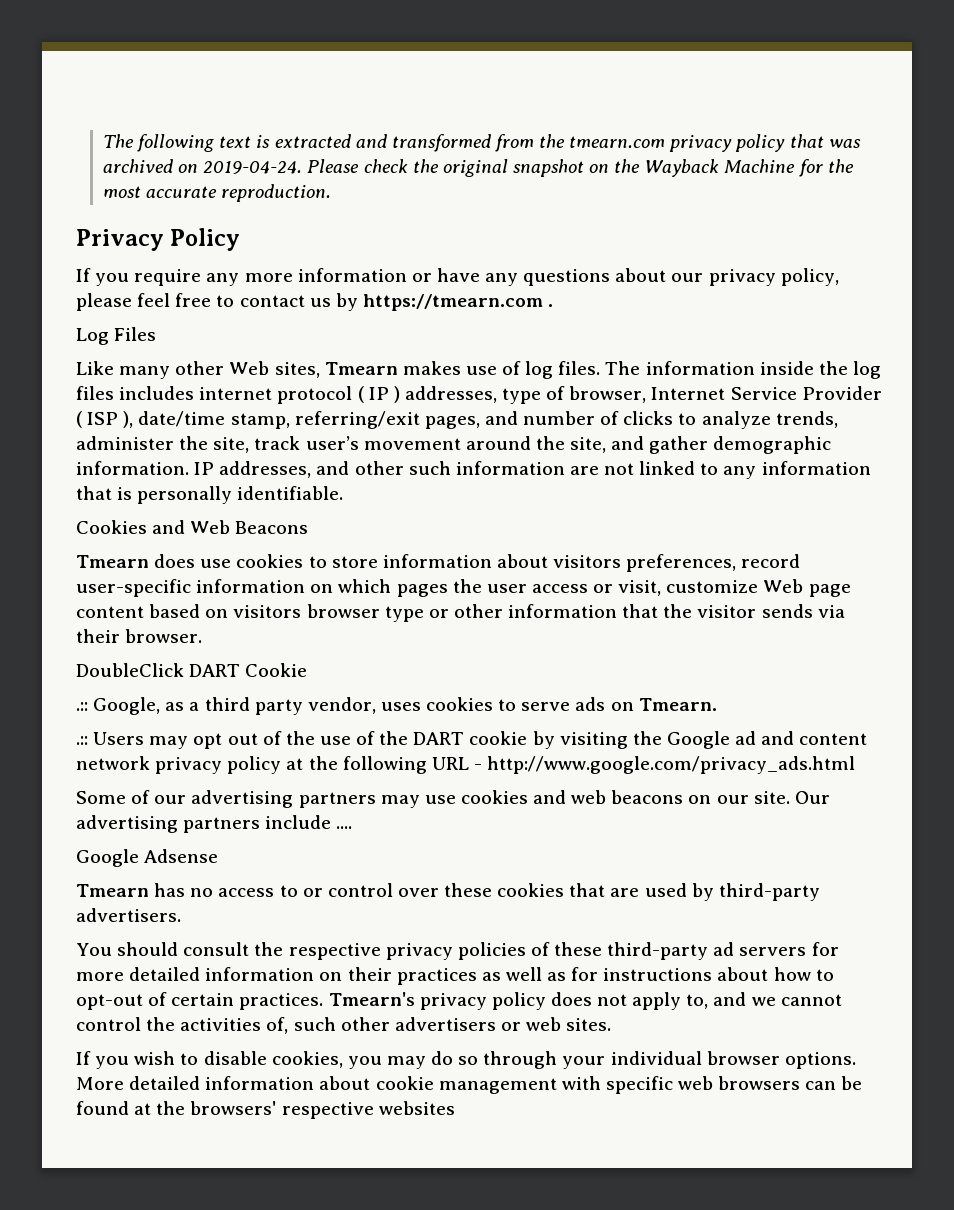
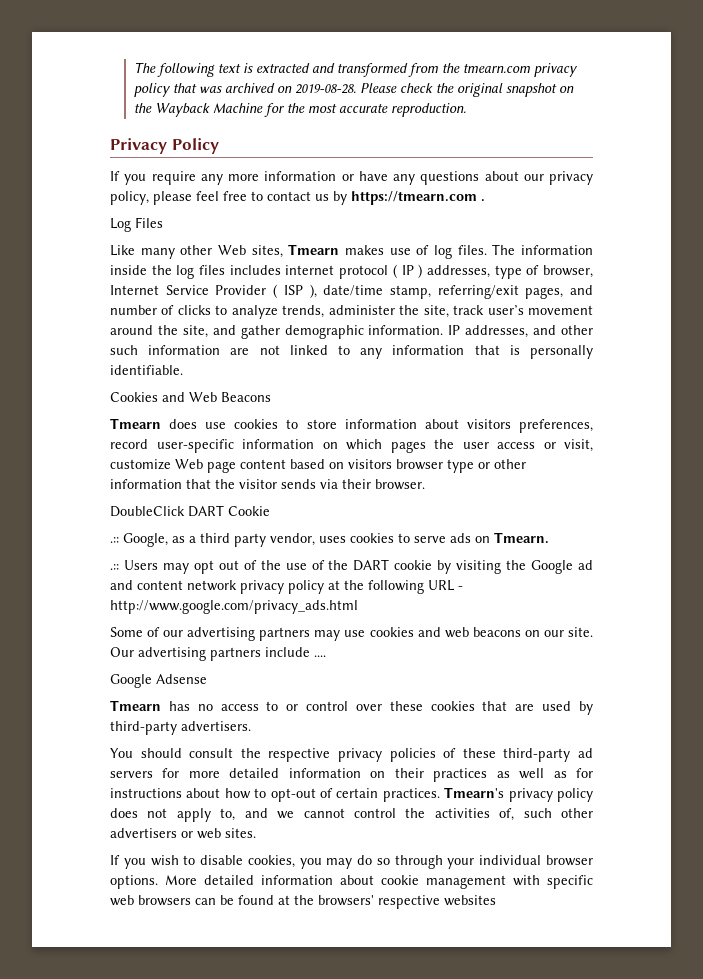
- The following text is extracted and transformed from the tmearn.com privacy policy that was archived on 2019-04-24.
+ The following text is extracted and transformed from the tmearn.com privacy policy that was archived on 2019-08-28.

